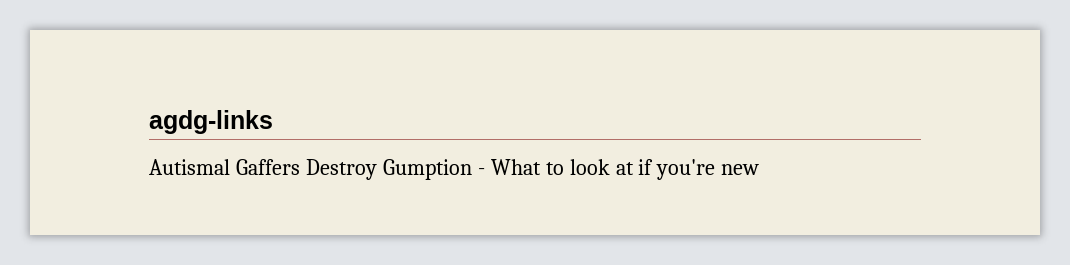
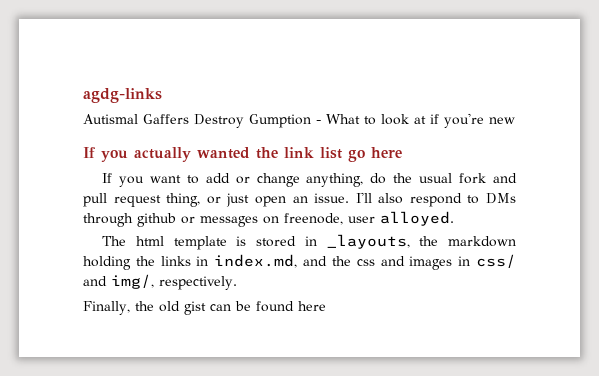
+ If you actually wanted the link list go here
+ If you want to add or change anything, do the usual fork and pull request thing, or just open an issue. I'll also respond to DMs through github or messages on freenode, user alloyed.
+ The html template is stored in _layouts, the markdown holding the links in index.md, and the css and images in css/ and img/, respectively.
+ Finally, the old gist can be found here

